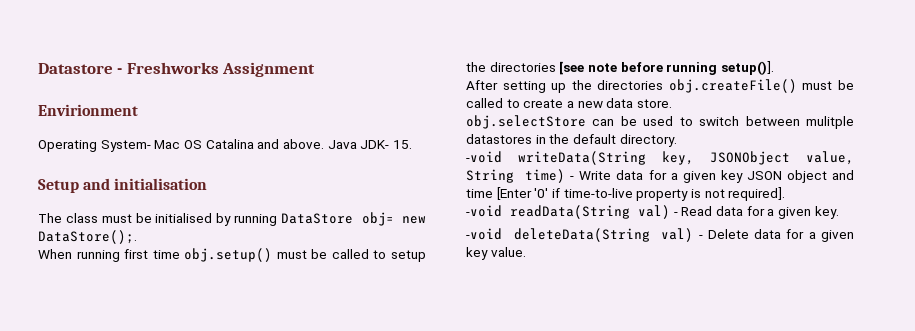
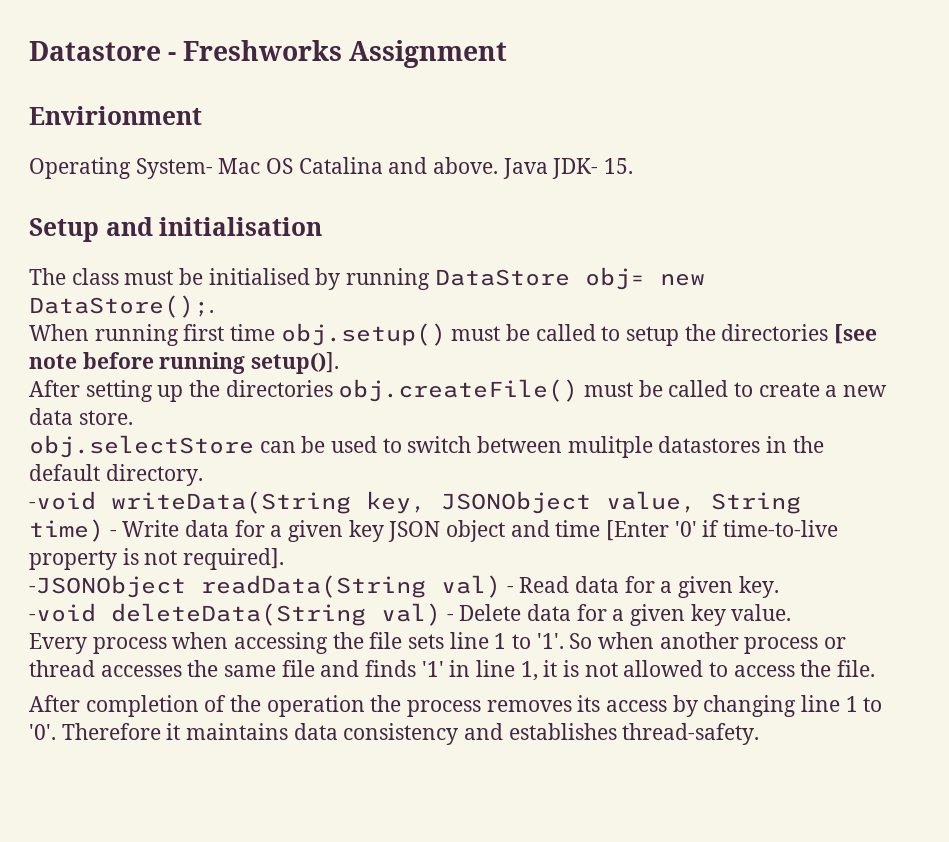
- -void readData(String val) - Read data for a given key.
+ -JSONObject readData(String val) - Read data for a given key.
+ Every process when accessing the file sets line 1 to '1'. So when another process or thread accesses the same file and finds '1' in line 1, it is not allowed to access the file.
+ After completion of the operation the process removes its access by changing line 1 to '0'. Therefore it maintains data consistency and establishes thread-safety.

